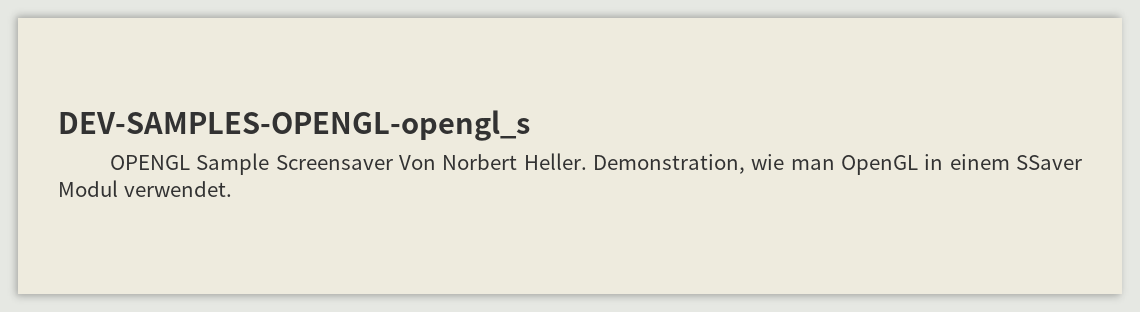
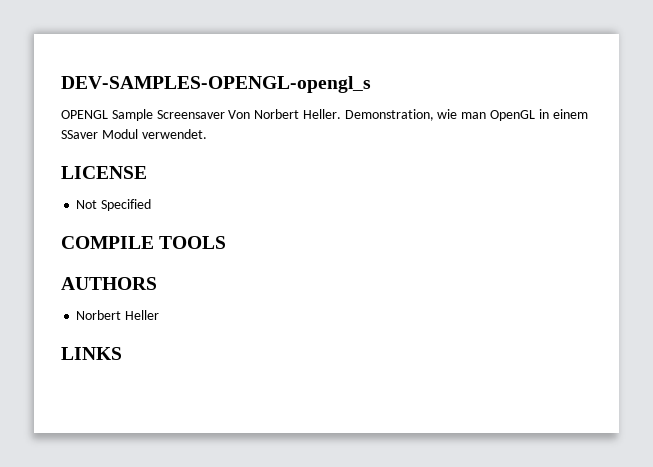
+ LICENSE
+ Not Specified
+ COMPILE TOOLS
+ AUTHORS
+ Norbert Heller
+ LINKS

